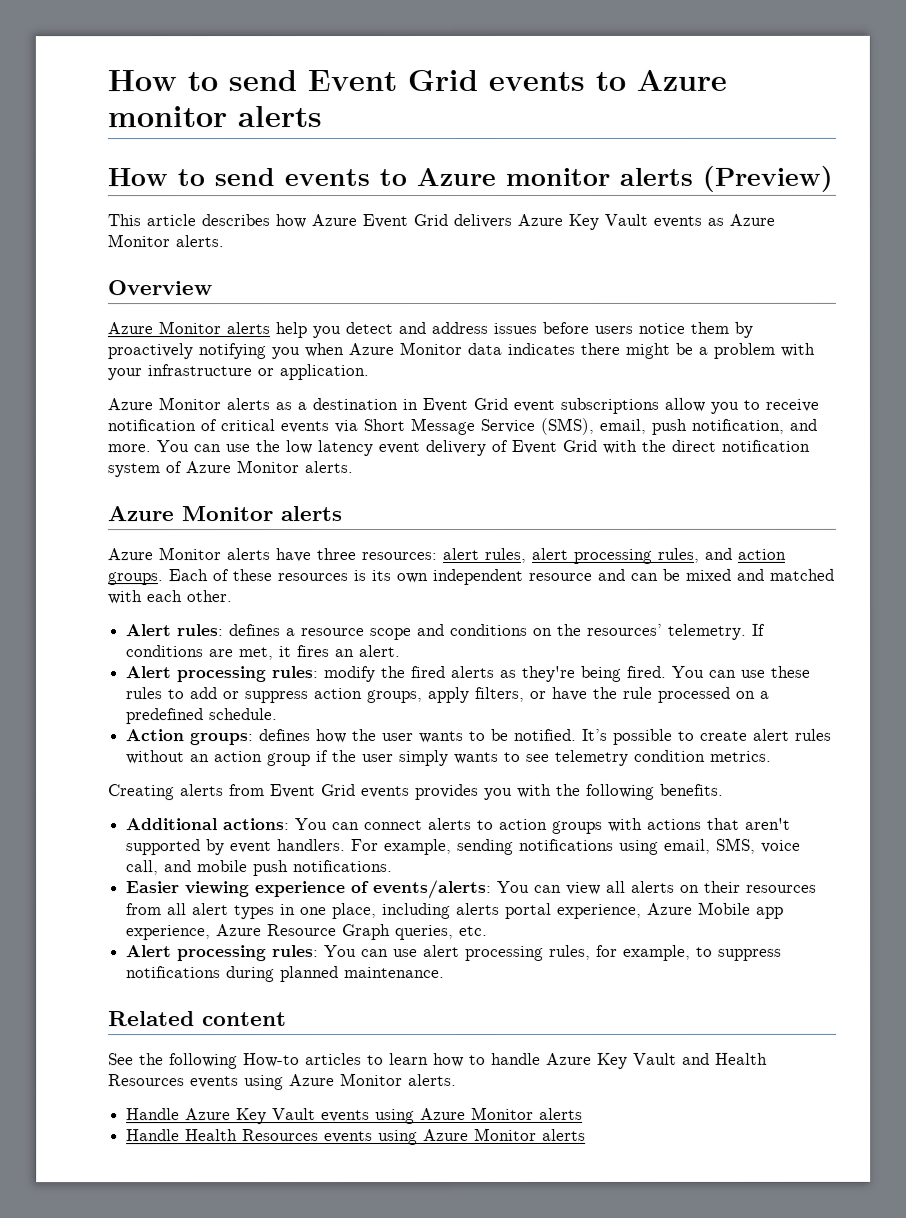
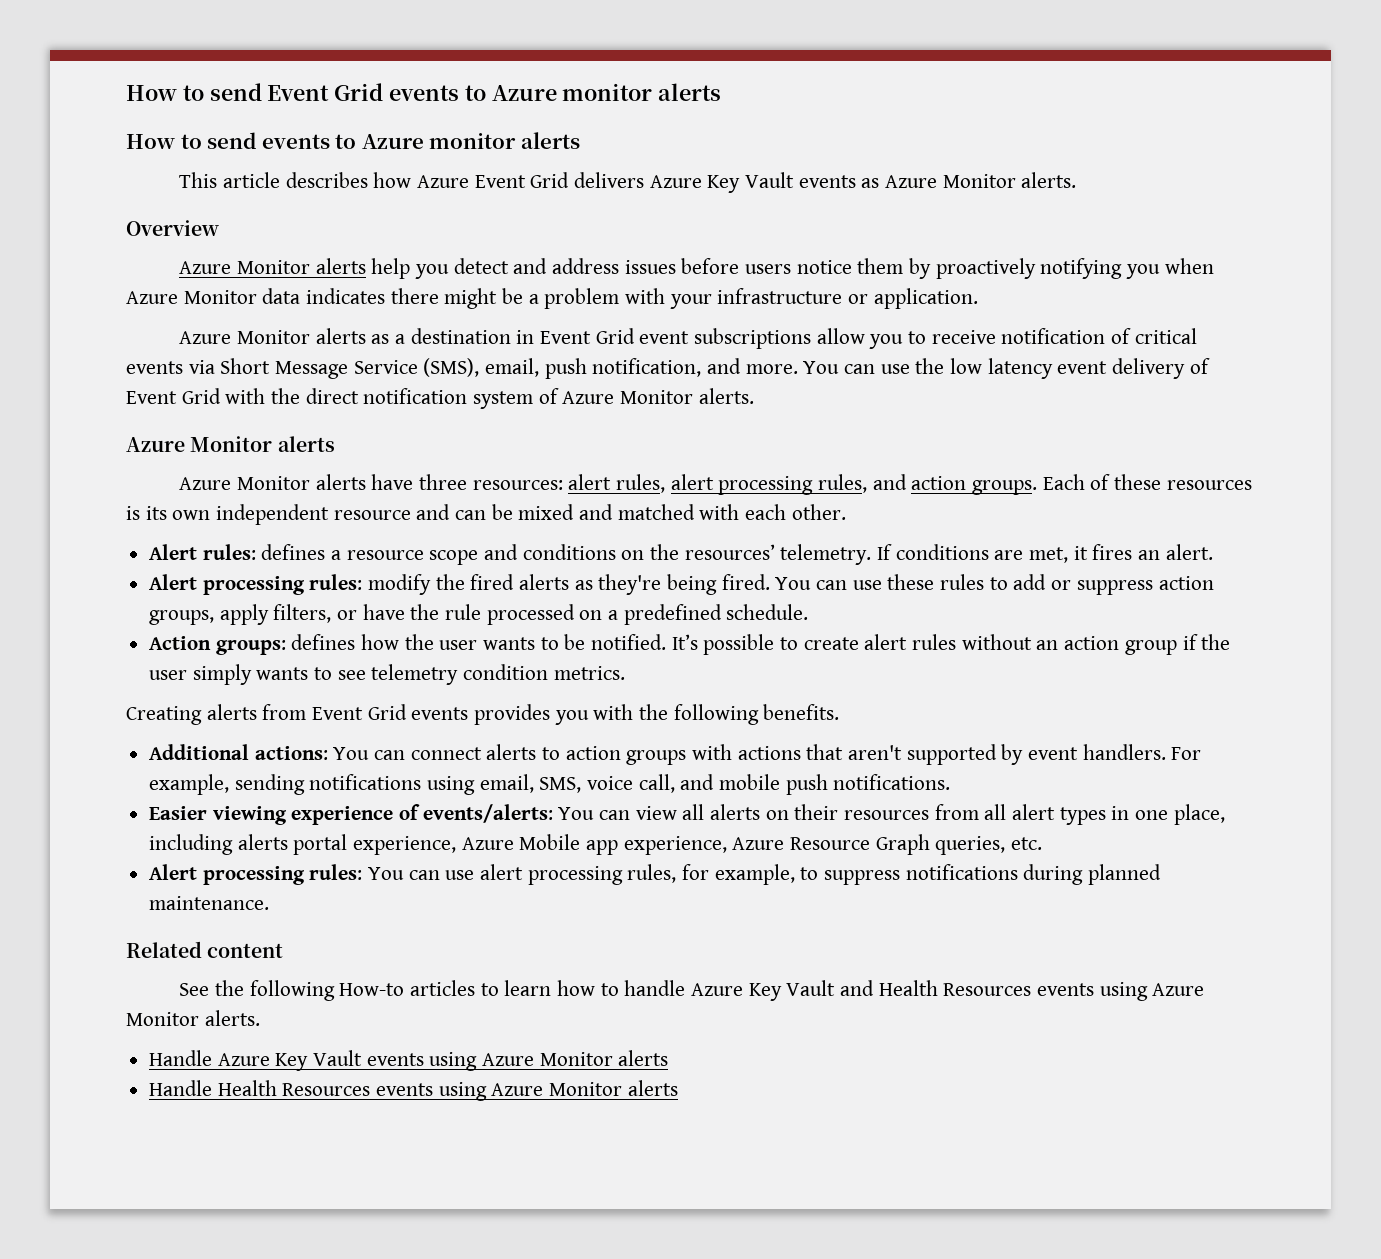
- How to send events to Azure monitor alerts (Preview)
+ How to send events to Azure monitor alerts

